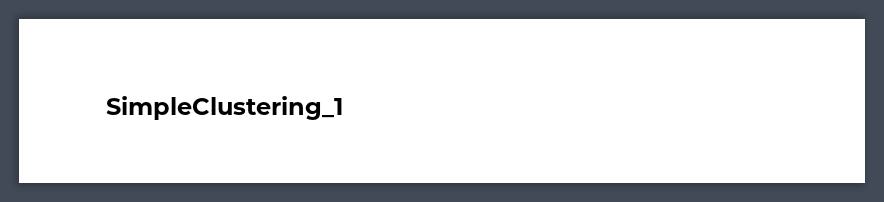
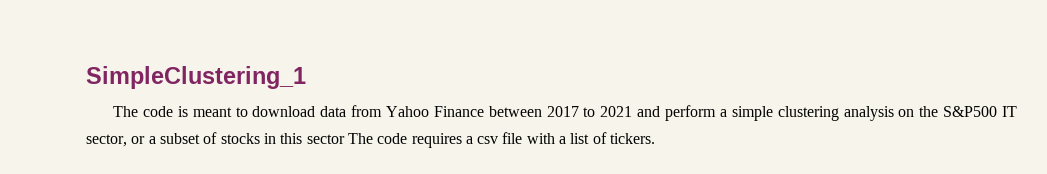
+ The code is meant to download data from Yahoo Finance between 2017 to 2021 and perform a simple clustering analysis on the S&P500 IT sector, or a subset of stocks in this sector The code requires a csv file with a list of tickers.

